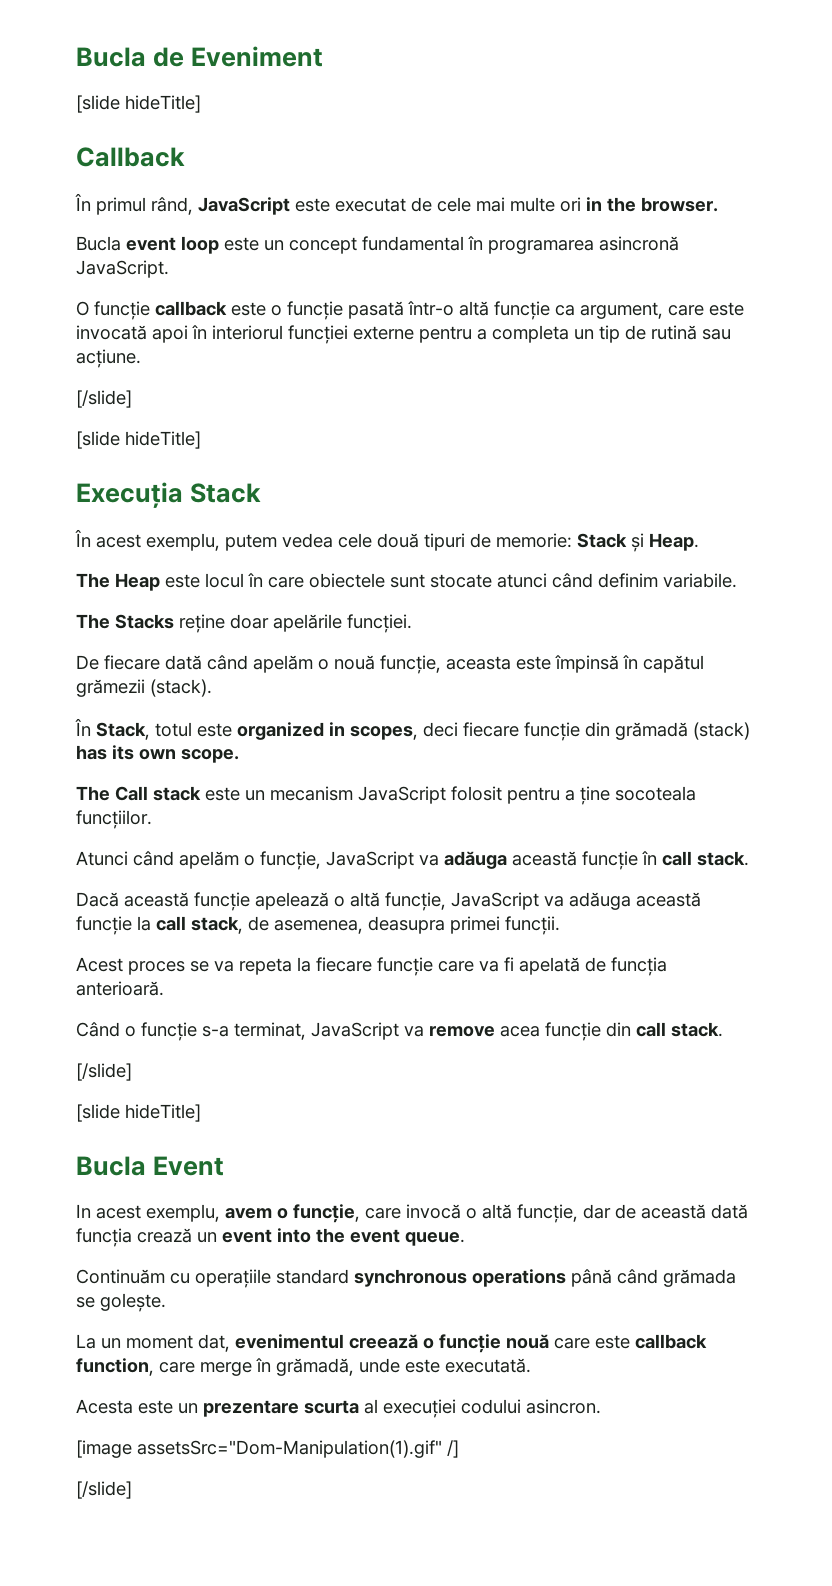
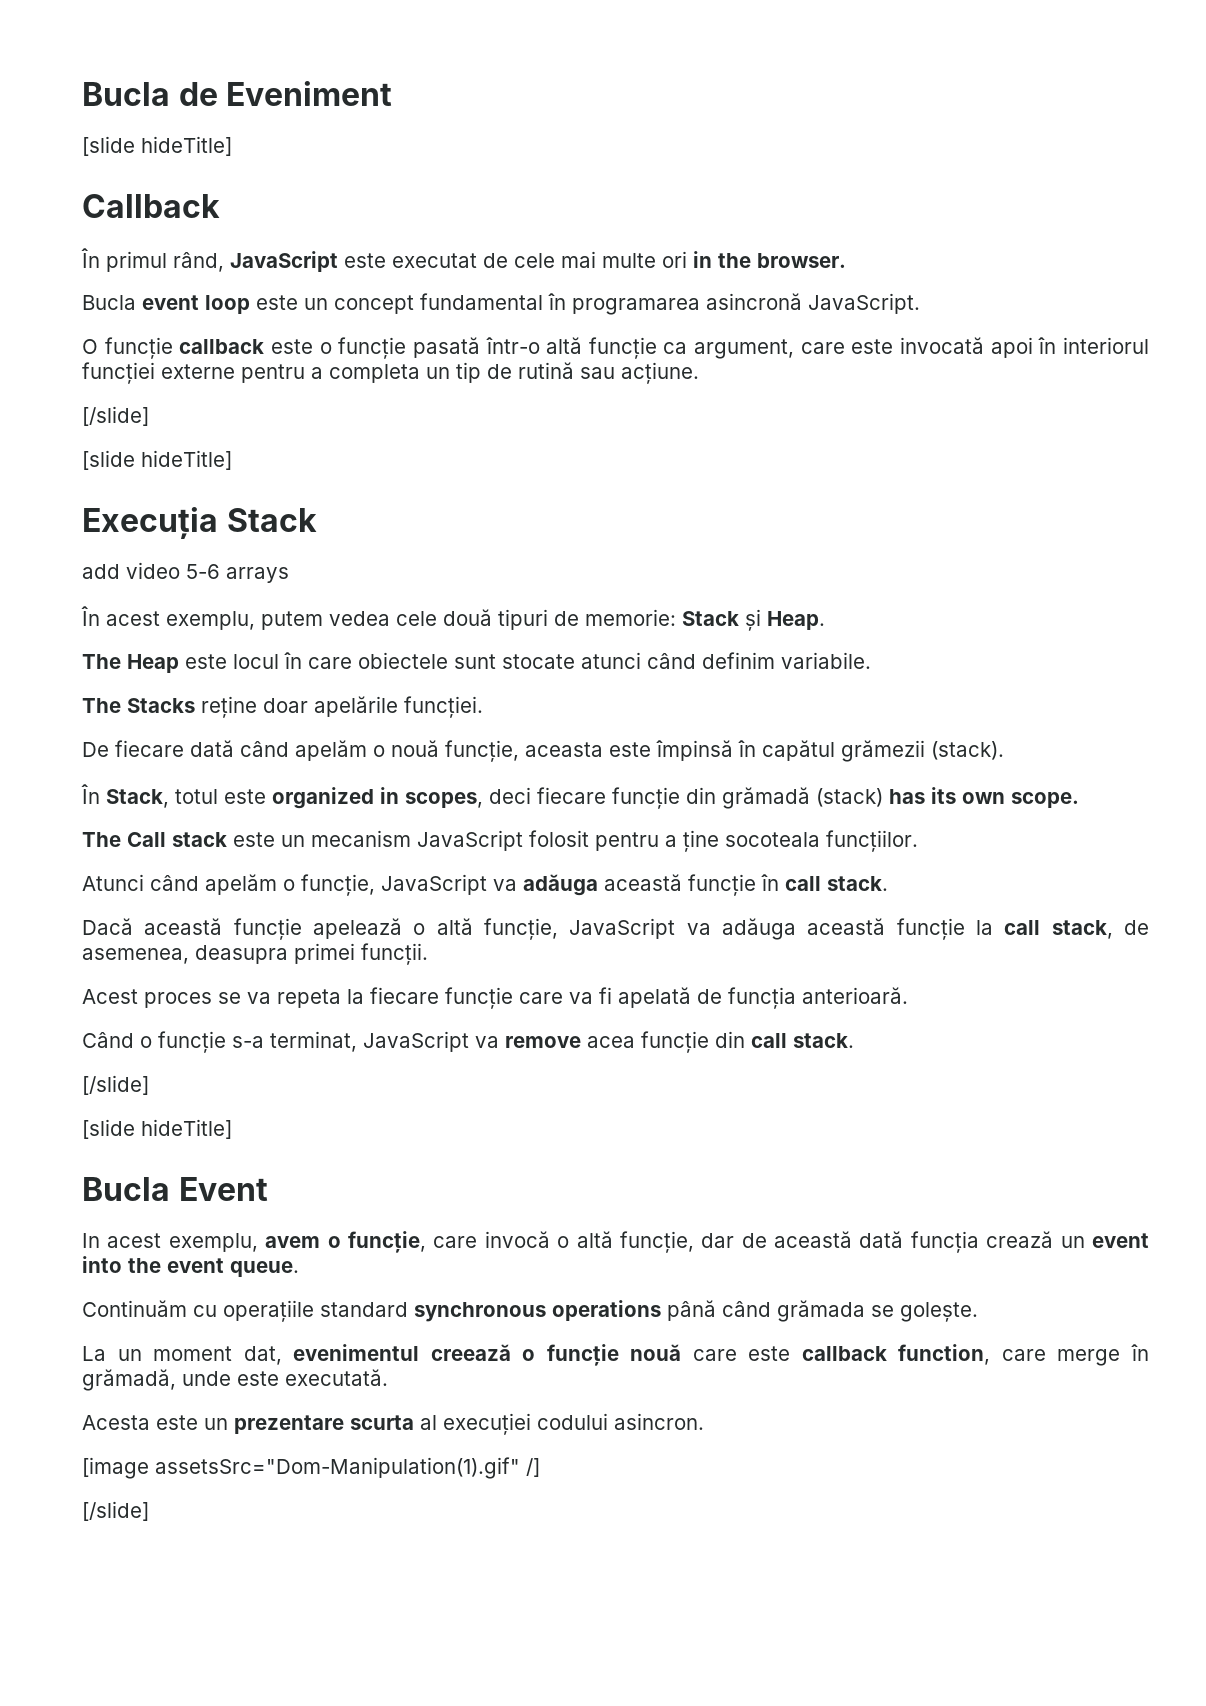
+ add video 5-6 arrays

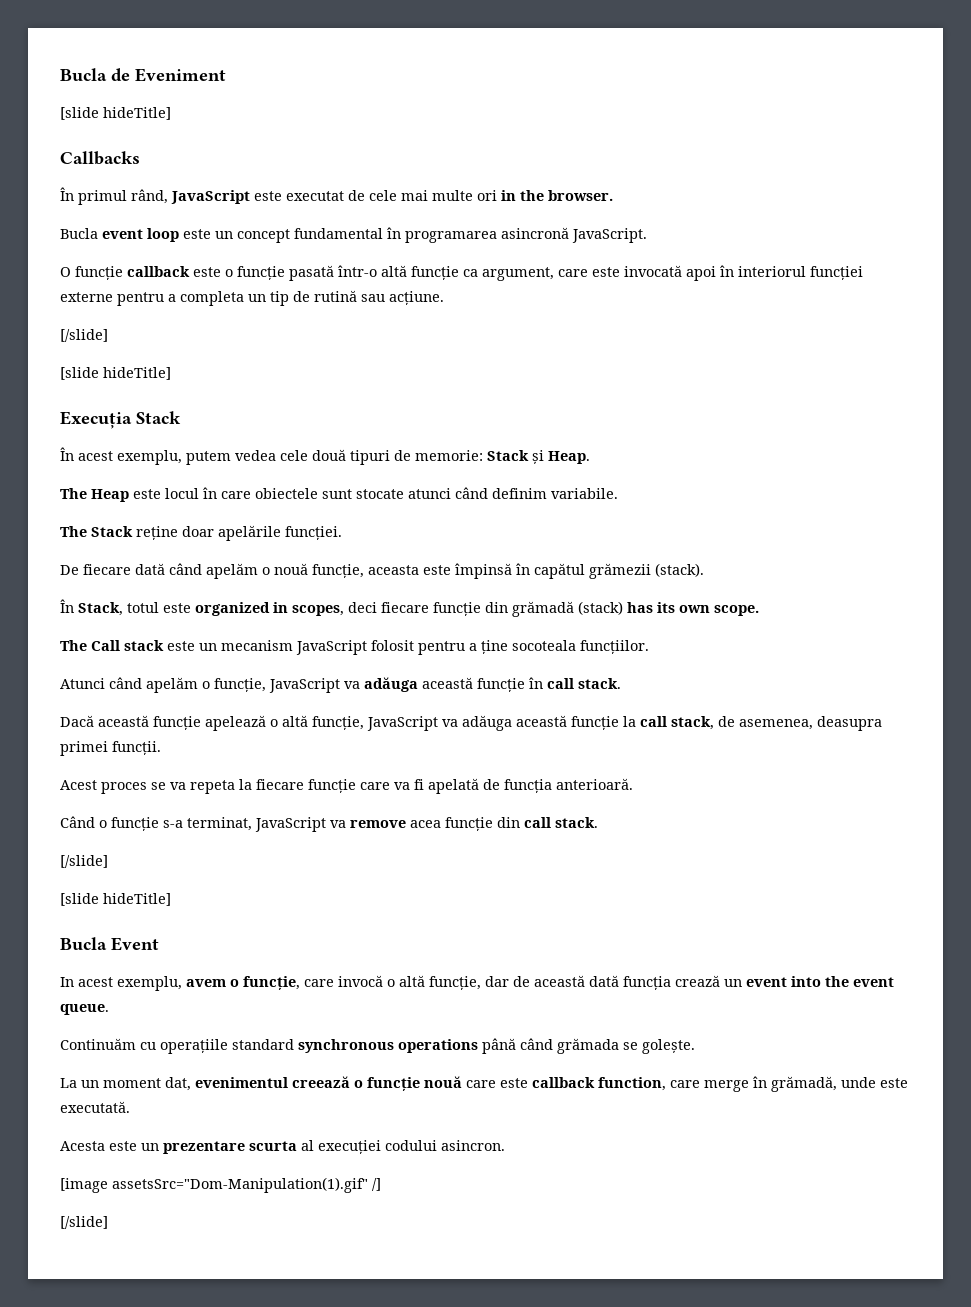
- Callback
+ Callbacks
- add video 5-6 arrays
- The Stacks reține doar apelările funcției.
+ The Stack reține doar apelările funcției.

